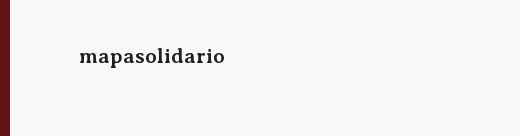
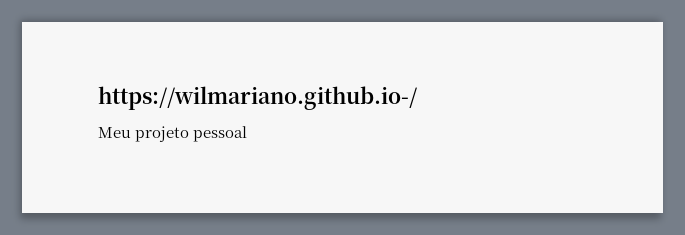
- mapasolidario
+ https://wilmariano.github.io-/
+ Meu projeto pessoal

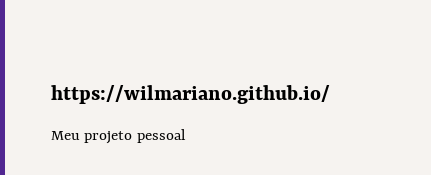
- https://wilmariano.github.io-/
+ https://wilmariano.github.io/

